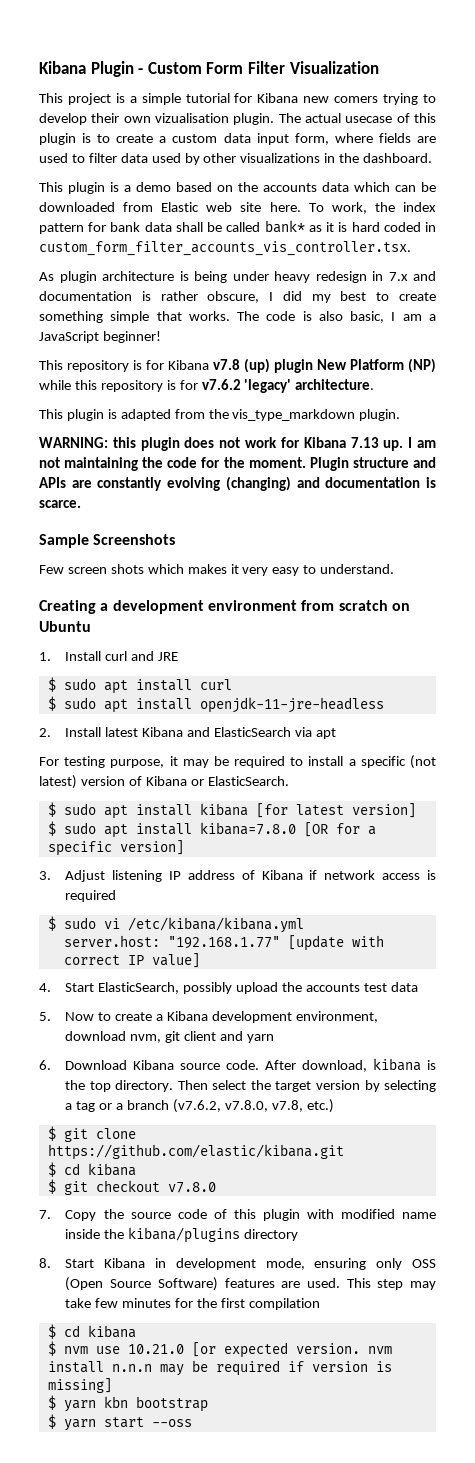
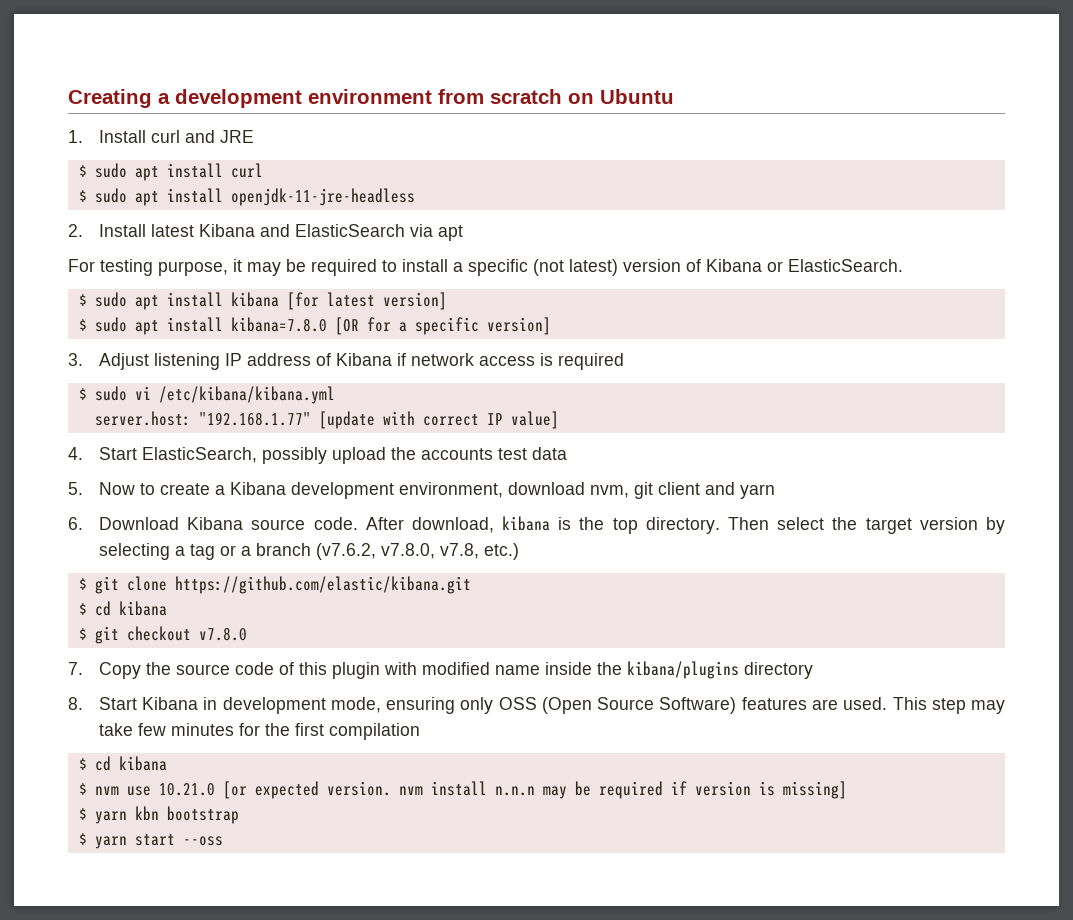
- Kibana Plugin - Custom Form Filter Visualization
- This project is a simple tutorial for Kibana new comers trying to develop their own vizualisation plugin. The actual usecase of this plugin is to create a custom data input form, where fields are used to filter data used by other visualizations in the dashboard.
- This plugin is a demo based on the accounts data which can be downloaded from Elastic web site here. To work, the index pattern for bank data shall be called bank* as it is hard coded in custom_form_filter_accounts_vis_controller.tsx.
- As plugin architecture is being under heavy redesign in 7.x and documentation is rather obscure, I did my best to create something simple that works. The code is also basic, I am a JavaScript beginner!
- This repository is for Kibana v7.8 (up) plugin New Platform (NP) while this repository is for v7.6.2 'legacy' architecture.
- This plugin is adapted from the vis_type_markdown plugin.
- WARNING: this plugin does not work for Kibana 7.13 up. I am not maintaining the code for the moment. Plugin structure and APIs are constantly evolving (changing) and documentation is scarce.
- Sample Screenshots
- Few screen shots which makes it very easy to understand.

